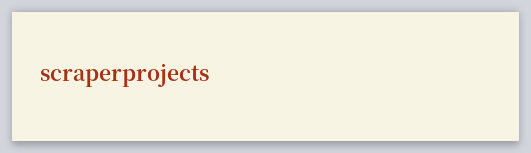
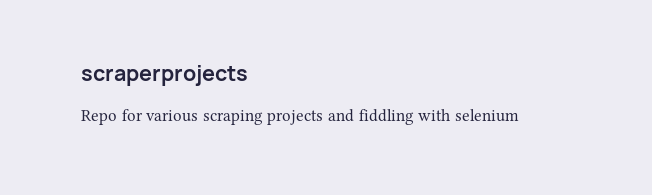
+ Repo for various scraping projects and fiddling with selenium

